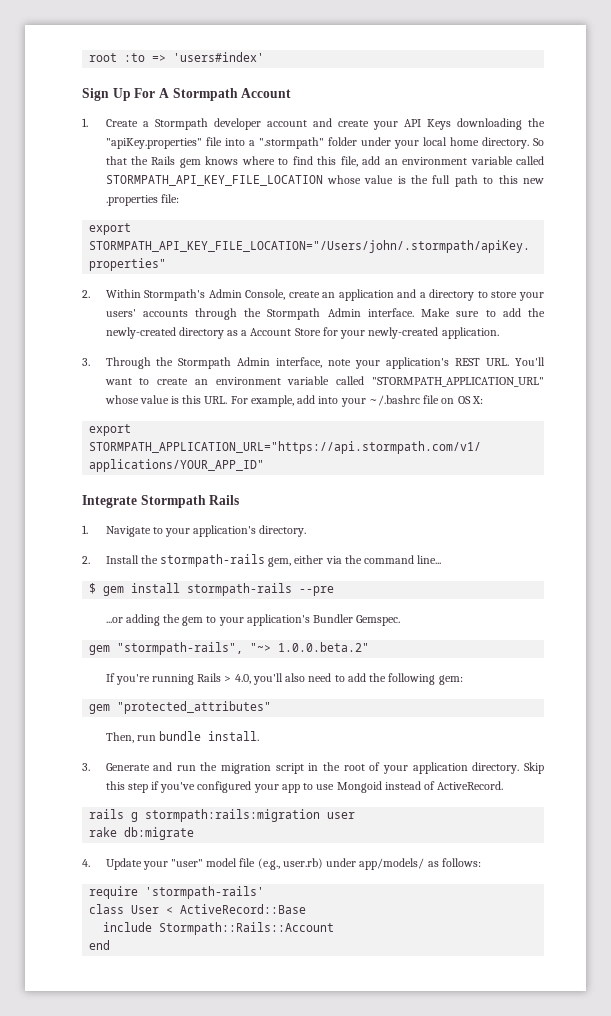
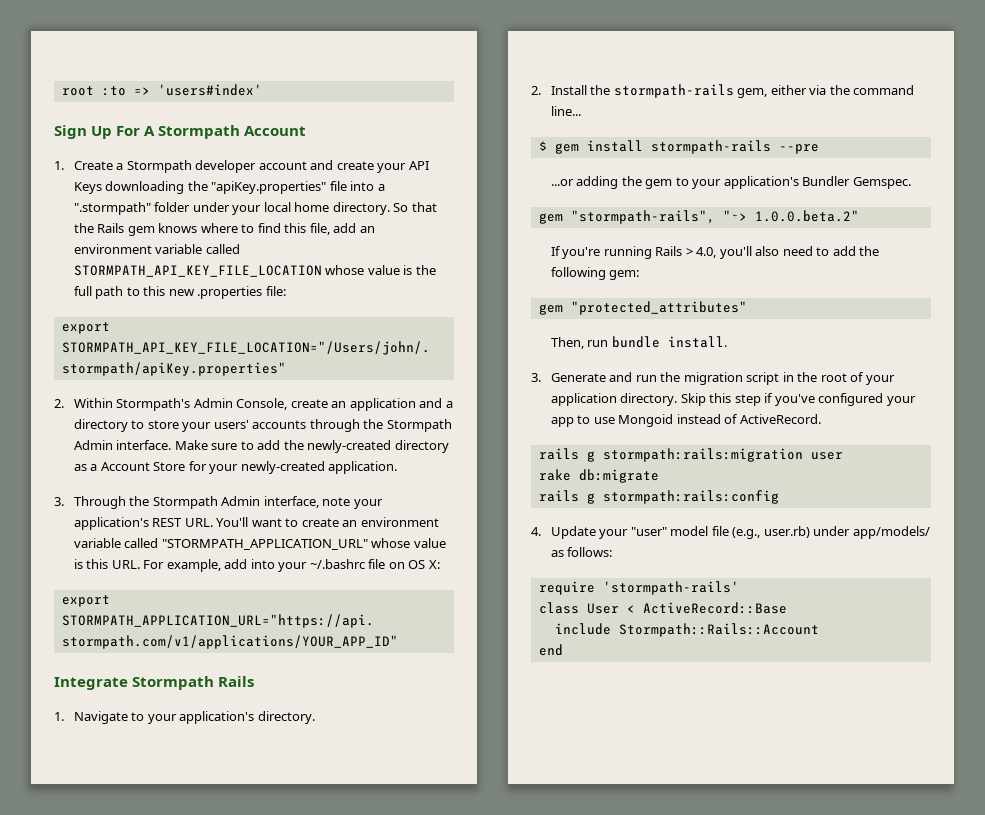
+ rails g stormpath:rails:config

